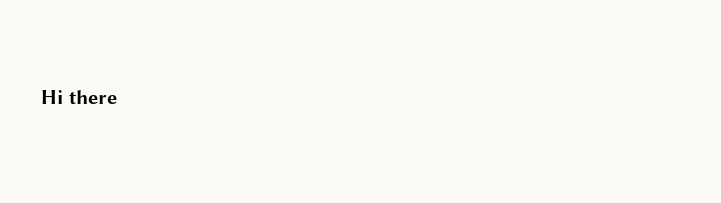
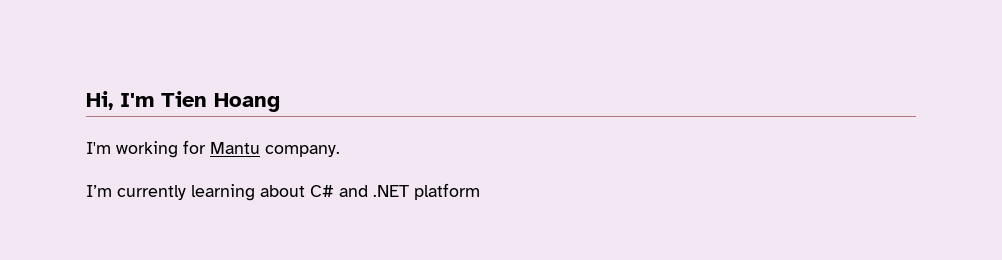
- Hi there
+ Hi, I'm Tien Hoang
+ I'm working for Mantu company.
+ I’m currently learning about C# and .NET platform

